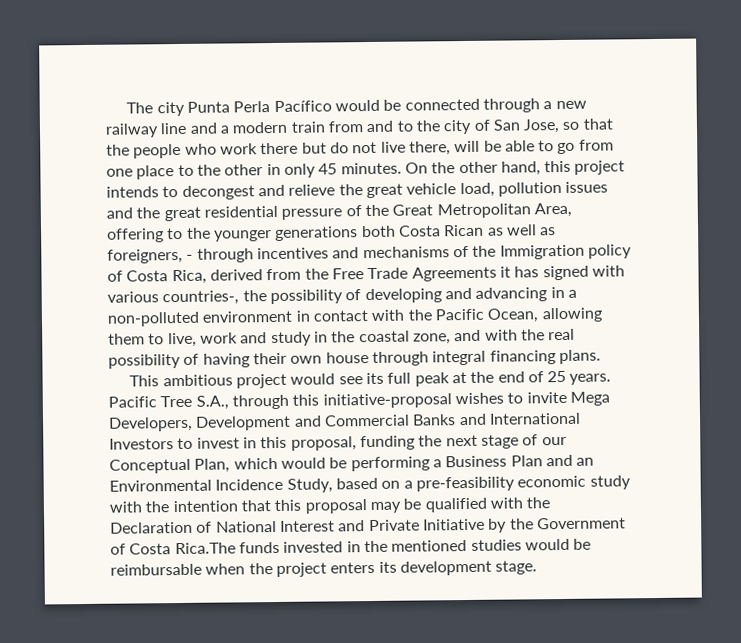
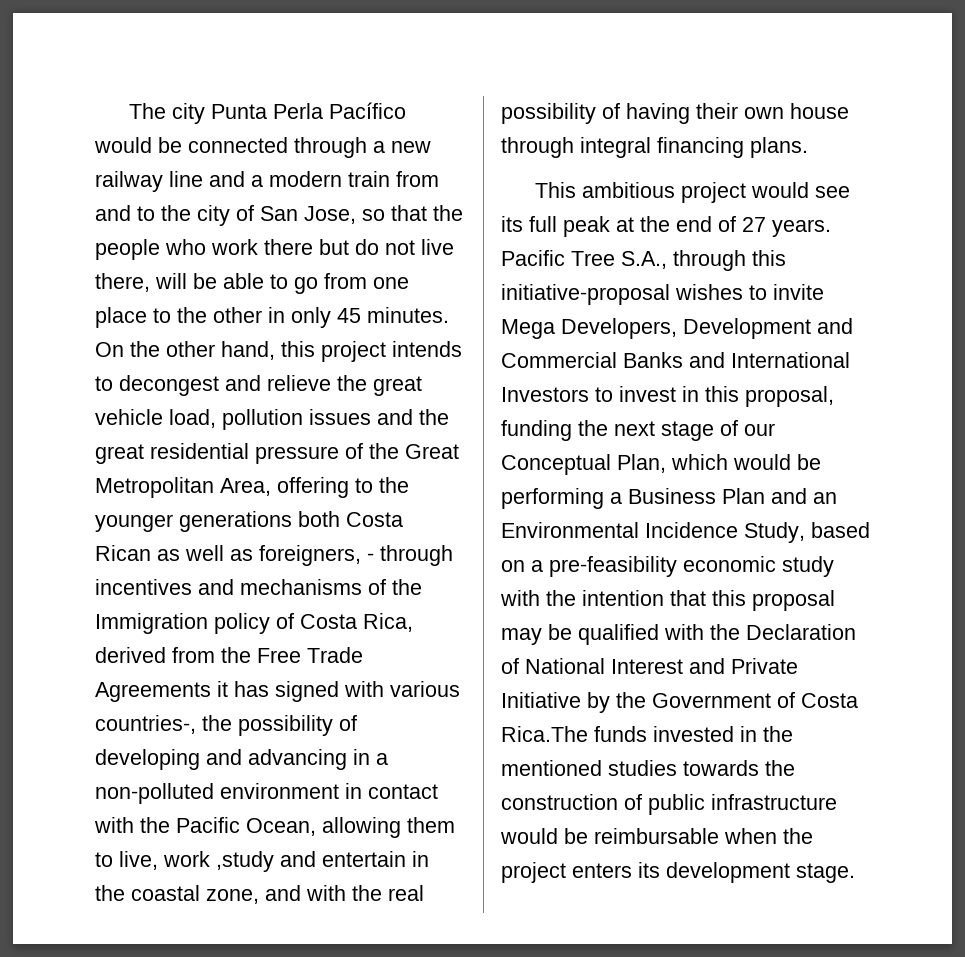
- On the other hand, this project intends to decongest and relieve the great vehicle load, pollution issues and the great residential pressure of the Great Metropolitan Area, offering to the younger generations both Costa Rican as well as foreigners, - through incentives and mechanisms of the Immigration policy of Costa Rica, derived from the Free Trade Agreements it has signed with various countries-, the possibility of developing and advancing in a non-polluted environment in contact with the Pacific Ocean, allowing them to live, work and study in the coastal zone, and with the real possibility of having their own house through integral financing plans.
+ On the other hand, this project intends to decongest and relieve the great vehicle load, pollution issues and the great residential pressure of the Great Metropolitan Area, offering to the younger generations both Costa Rican as well as foreigners, - through incentives and mechanisms of the Immigration policy of Costa Rica, derived from the Free Trade Agreements it has signed with various countries-, the possibility of developing and advancing in a non-polluted environment in contact with the Pacific Ocean, allowing them to live, work ,study and entertain in the coastal zone, and with the real possibility of having their own house through integral financing plans.
- This ambitious project would see its full peak at the end of 25 years.
+ This ambitious project would see its full peak at the end of 27 years.
- Pacific Tree S.A., through this initiative-proposal wishes to invite Mega Developers, Development and Commercial Banks and International Investors to invest in this proposal, funding the next stage of our Conceptual Plan, which would be performing a Business Plan and an Environmental Incidence Study, based on a pre-feasibility economic study with the intention that this proposal may be qualified with the Declaration of National Interest and Private Initiative by the Government of Costa Rica.The funds invested in the mentioned studies would be reimbursable when the project enters its development stage.
+ Pacific Tree S.A., through this initiative-proposal wishes to invite Mega Developers, Development and Commercial Banks and International Investors to invest in this proposal, funding the next stage of our Conceptual Plan, which would be performing a Business Plan and an Environmental Incidence Study, based on a pre-feasibility economic study with the intention that this proposal may be qualified with the Declaration of National Interest and Private Initiative by the Government of Costa Rica.The funds invested in the mentioned studies towards the construction of public infrastructure would be reimbursable when the project enters its development stage.

